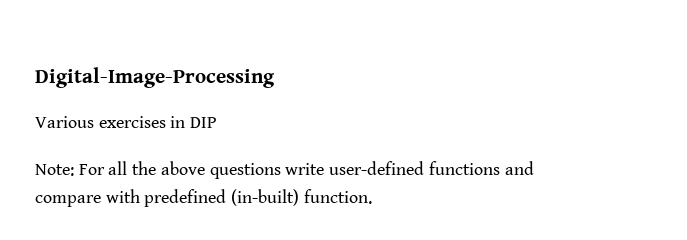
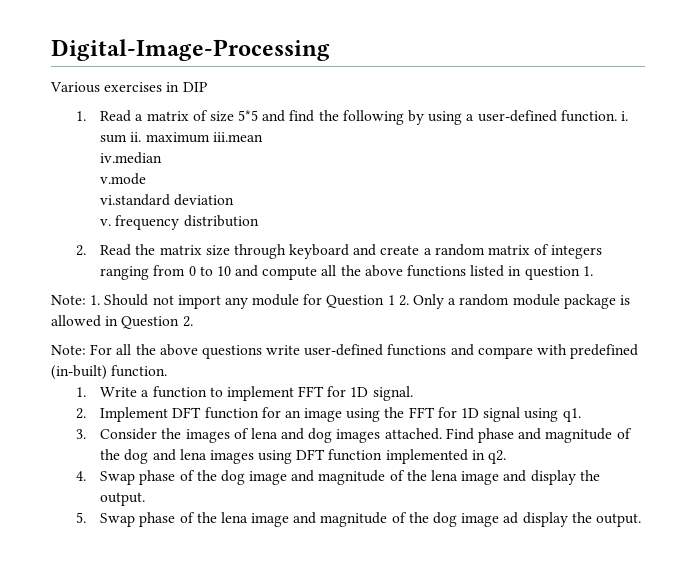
+ 1. Read a matrix of size 5*5 and find the following by using a user-defined function. i. sum ii. maximum iii.mean
+ iv.median
+ v.mode
+ vi.standard deviation
+ v. frequency distribution
+ 2. Read the matrix size through keyboard and create a random matrix of integers ranging from 0 to 10 and compute all the above functions listed in question 1.
+ Note: 1. Should not import any module for Question 1 2. Only a random module package is allowed in Question 2.
+ 1. Write a function to implement FFT for 1D signal.
+ 2. Implement DFT function for an image using the FFT for 1D signal using q1.
+ 3. Consider the images of lena and dog images attached. Find phase and magnitude of the dog and lena images using DFT function implemented in q2.
+ 4. Swap phase of the dog image and magnitude of the lena image and display the output.
+ 5. Swap phase of the lena image and magnitude of the dog image ad display the output.

